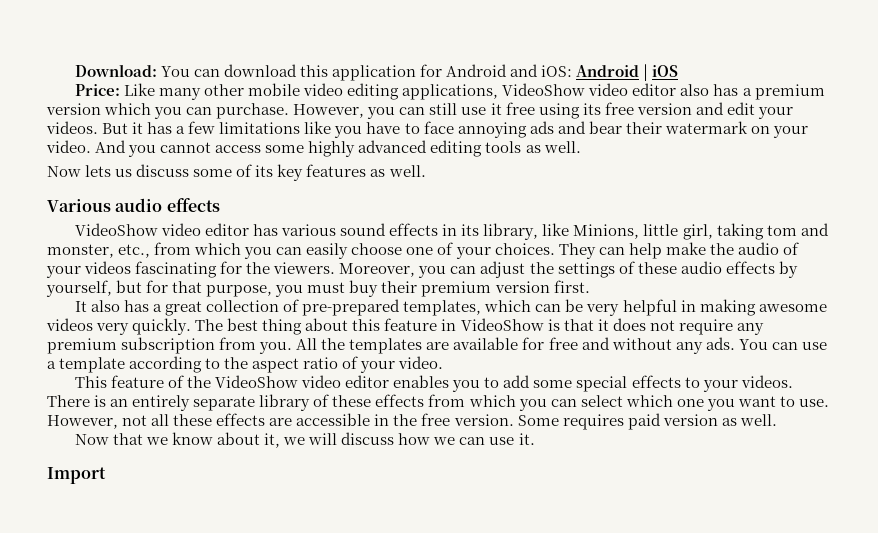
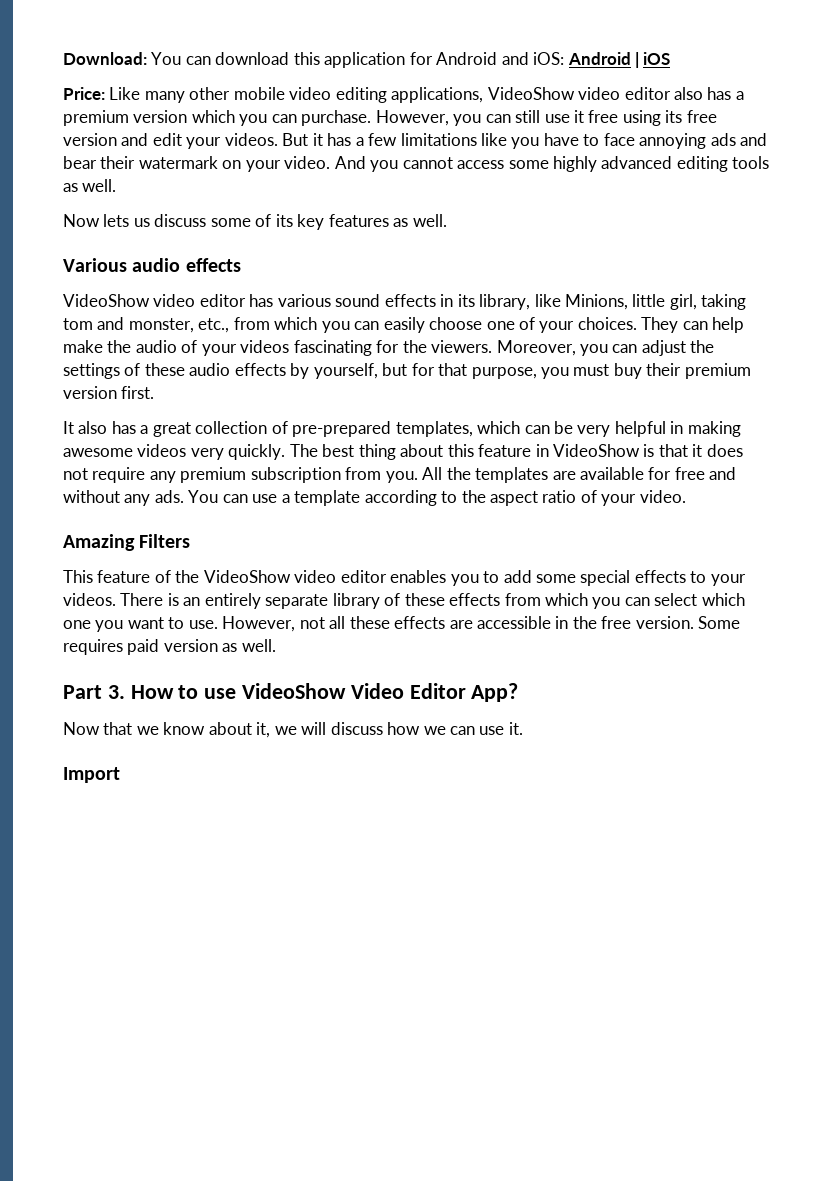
+ Amazing Filters
+ Part 3. How to use VideoShow Video Editor App?

